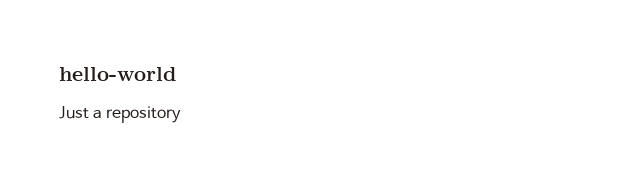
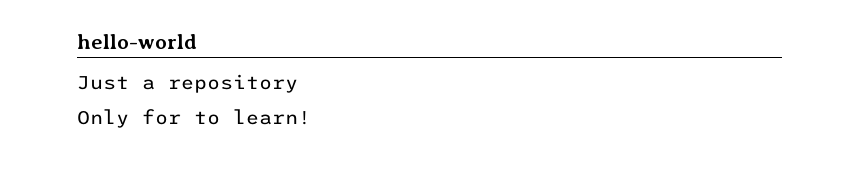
+ Only for to learn!

